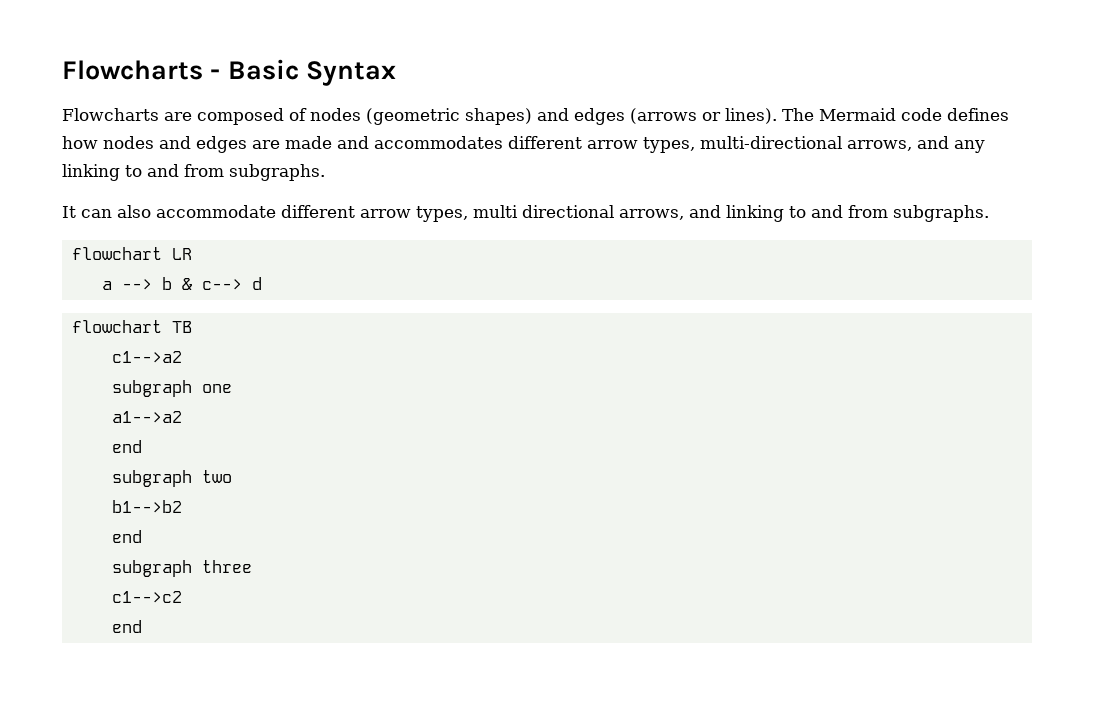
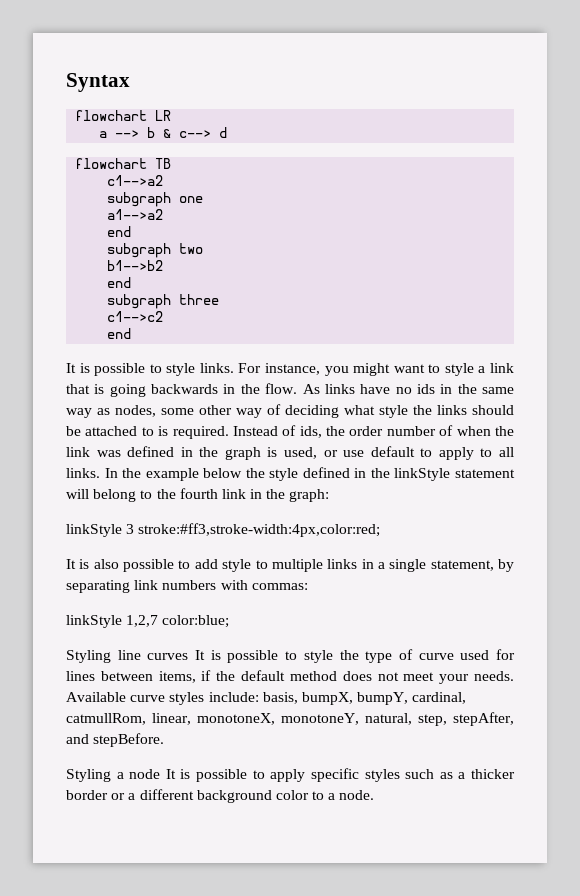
- Flowcharts - Basic Syntax
- Flowcharts are composed of nodes (geometric shapes) and edges (arrows or lines). The Mermaid code defines how nodes and edges are made and accommodates different arrow types, multi-directional arrows, and any linking to and from subgraphs.
- It can also accommodate different arrow types, multi directional arrows, and linking to and from subgraphs.
+ Syntax
+ It is possible to style links. For instance, you might want to style a link that is going backwards in the flow. As links have no ids in the same way as nodes, some other way of deciding what style the links should be attached to is required. Instead of ids, the order number of when the link was defined in the graph is used, or use default to apply to all links. In the example below the style defined in the linkStyle statement will belong to the fourth link in the graph:
+ linkStyle 3 stroke:#ff3,stroke-width:4px,color:red;
+ It is also possible to add style to multiple links in a single statement, by separating link numbers with commas:
+ linkStyle 1,2,7 color:blue;
+ Styling line curves It is possible to style the type of curve used for lines between items, if the default method does not meet your needs. Available curve styles include: basis, bumpX, bumpY, cardinal, catmullRom, linear, monotoneX, monotoneY, natural, step, stepAfter, and stepBefore.
+ Styling a node It is possible to apply specific styles such as a thicker border or a different background color to a node.

